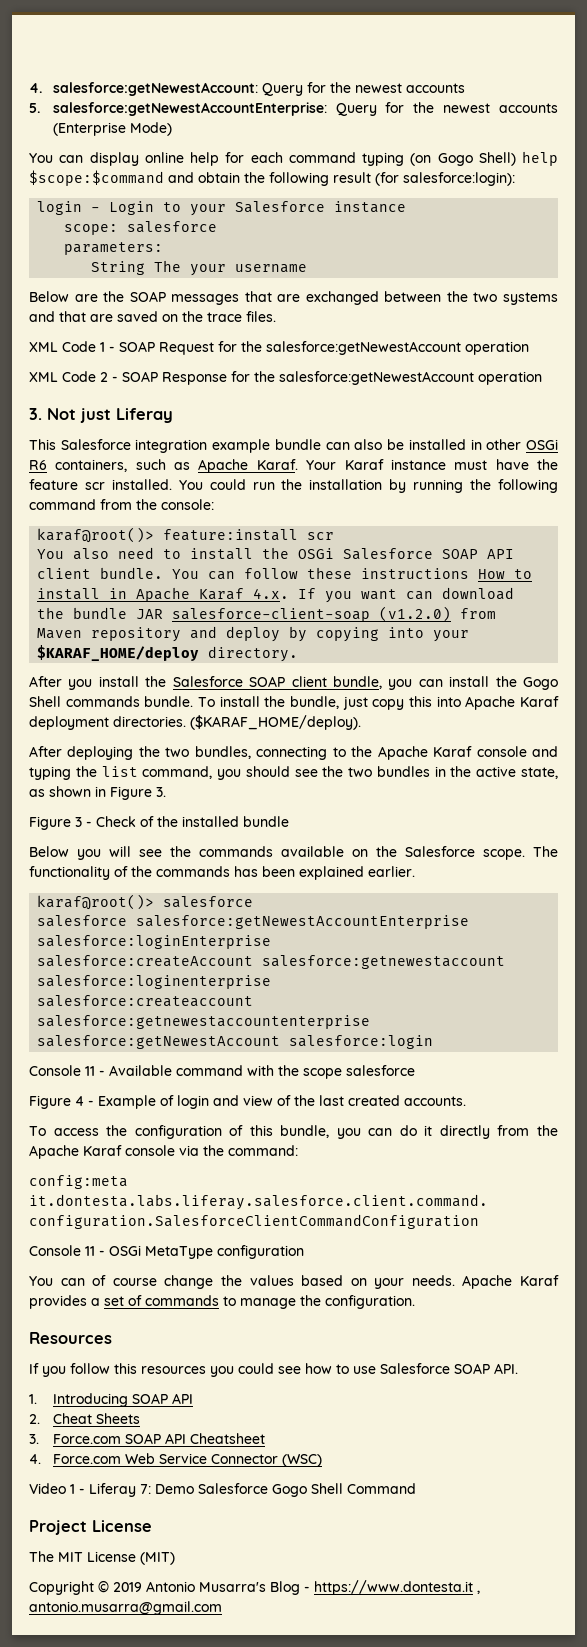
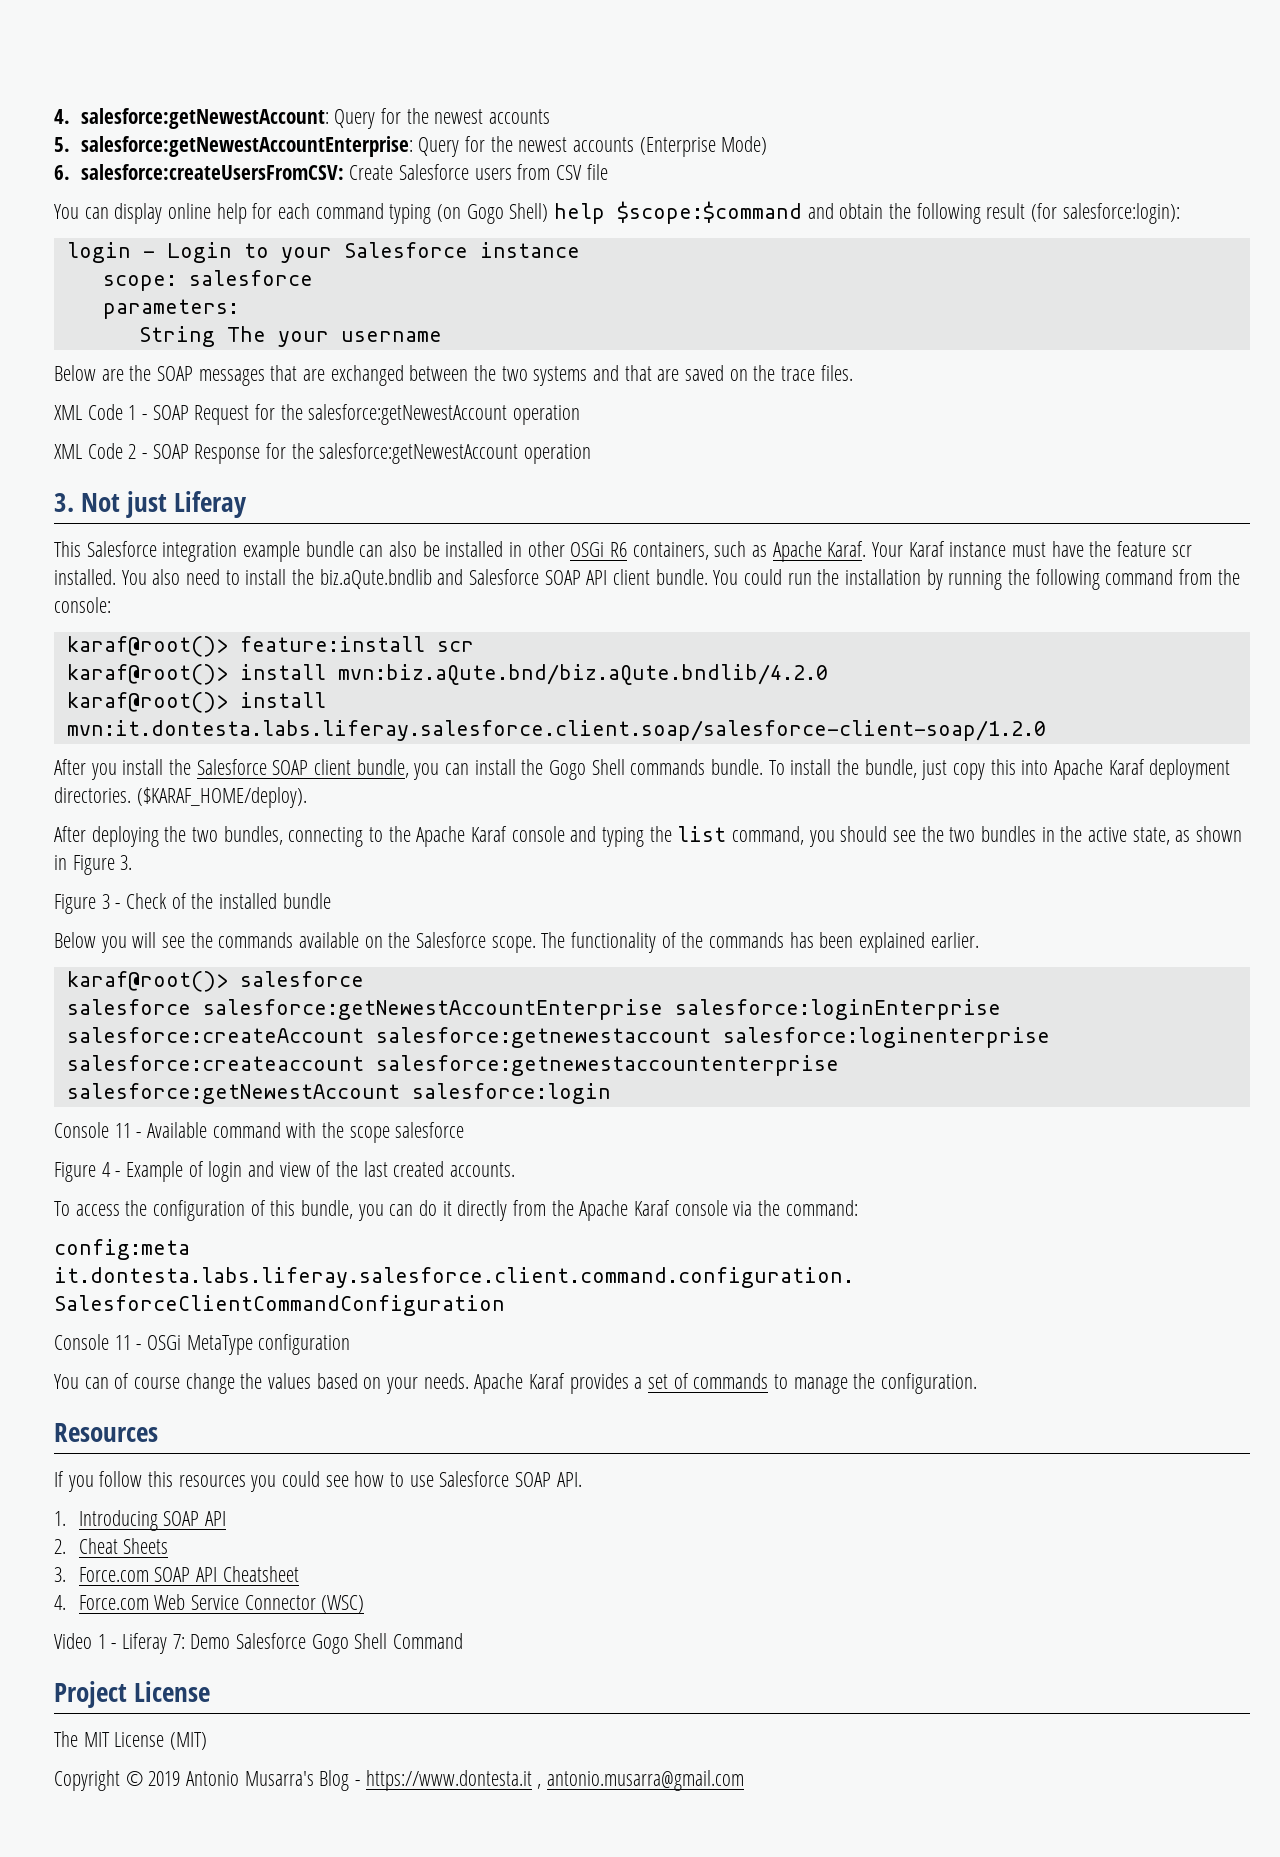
+ 6. salesforce:createUsersFromCSV: Create Salesforce users from CSV file
- You could run the installation by running the following command from the console:
+ You also need to install the biz.aQute.bndlib and Salesforce SOAP API client bundle. You could run the installation by running the following command from the console:
- You also need to install the OSGi Salesforce SOAP API client bundle. You can follow these instructions How to install in Apache Karaf 4.x. If you want can download the bundle JAR salesforce-client-soap (v1.2.0) from Maven repository and deploy by copying into your $KARAF_HOME/deploy directory.
+ karaf@root()> install mvn:biz.aQute.bnd/biz.aQute.bndlib/4.2.0
+ karaf@root()> install mvn:it.dontesta.labs.liferay.salesforce.client.soap/salesforce-client-soap/1.2.0

